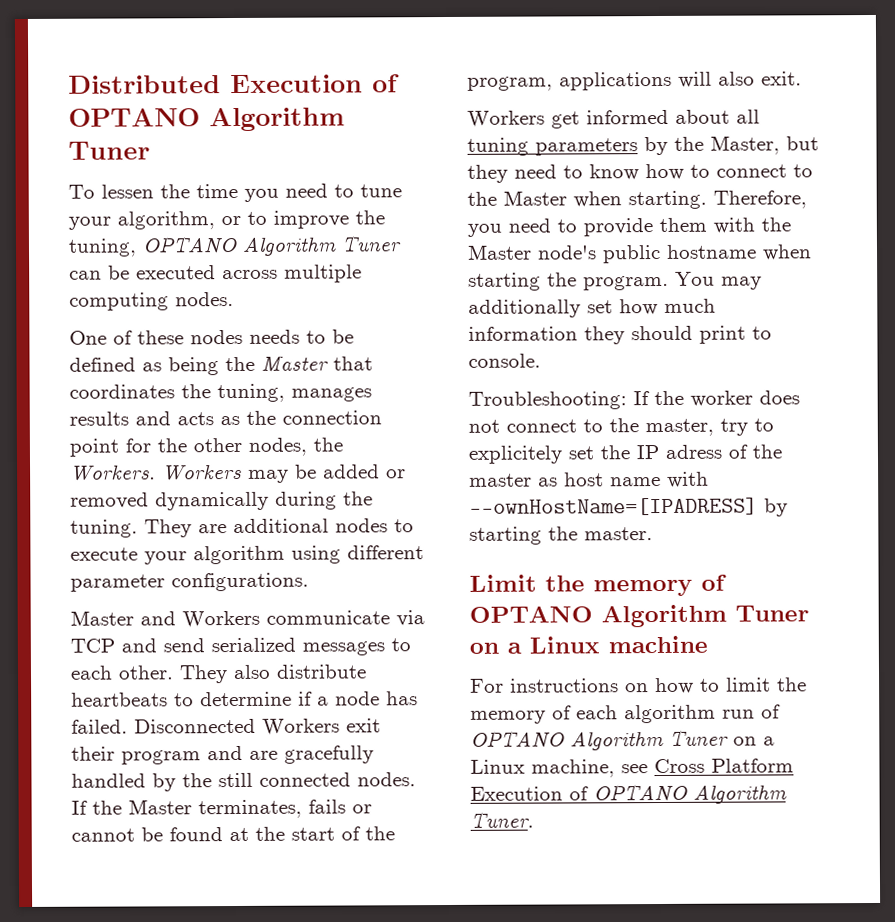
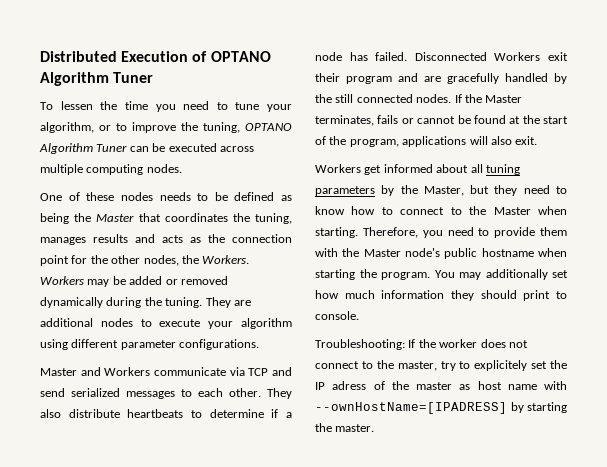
- Limit the memory of OPTANO Algorithm Tuner on a Linux machine
- For instructions on how to limit the memory of each algorithm run of OPTANO Algorithm Tuner on a Linux machine, see Cross Platform Execution of OPTANO Algorithm Tuner.

